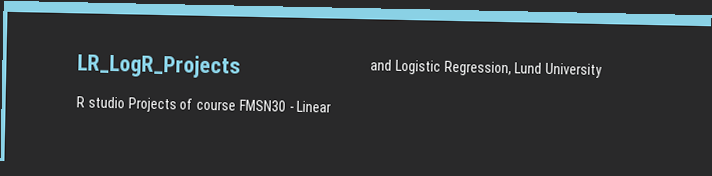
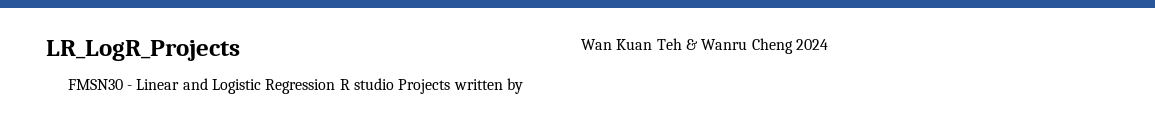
- R studio Projects of course FMSN30 - Linear and Logistic Regression, Lund University
+ FMSN30 - Linear and Logistic Regression R studio Projects written by Wan Kuan Teh & Wanru Cheng 2024

